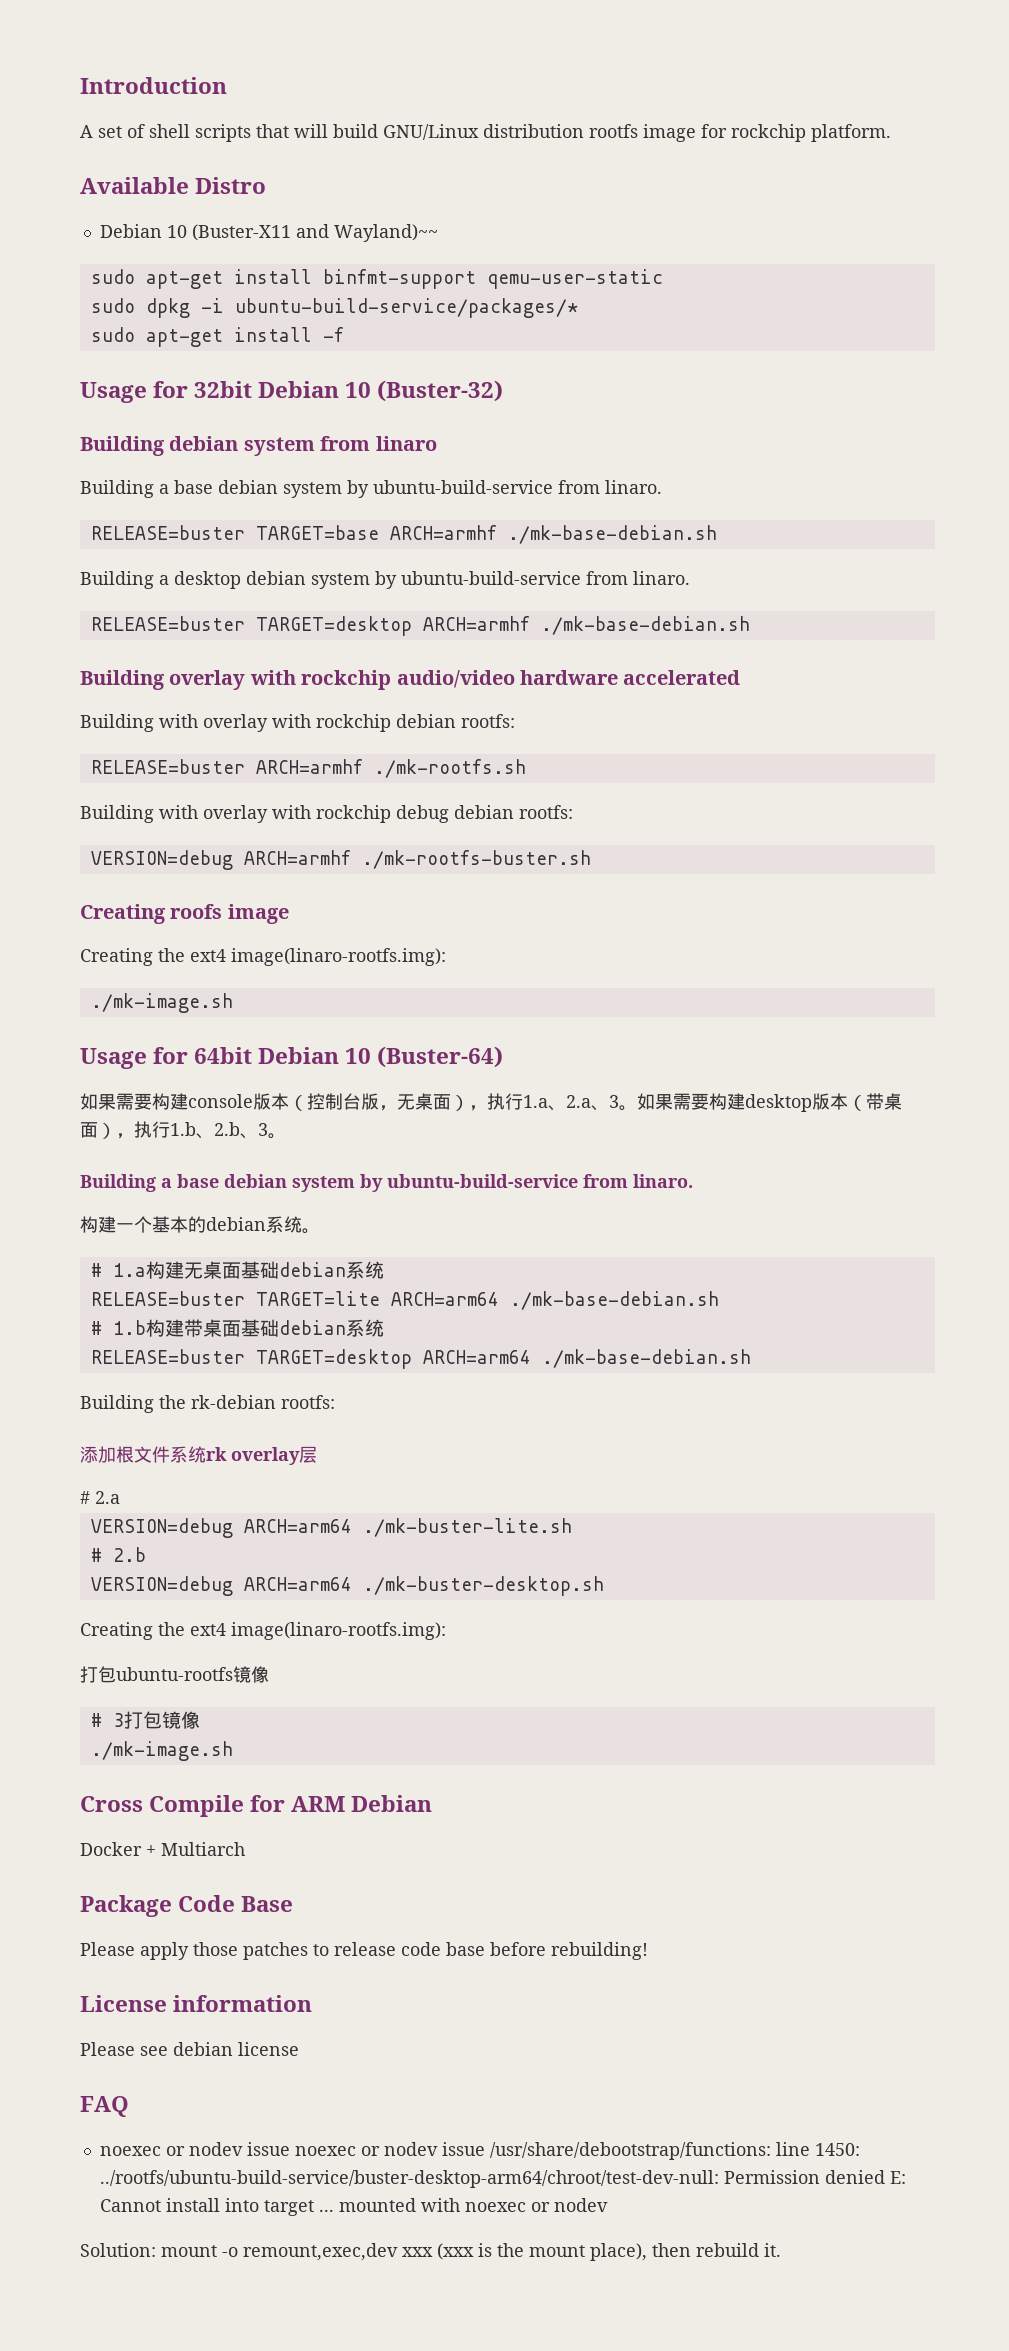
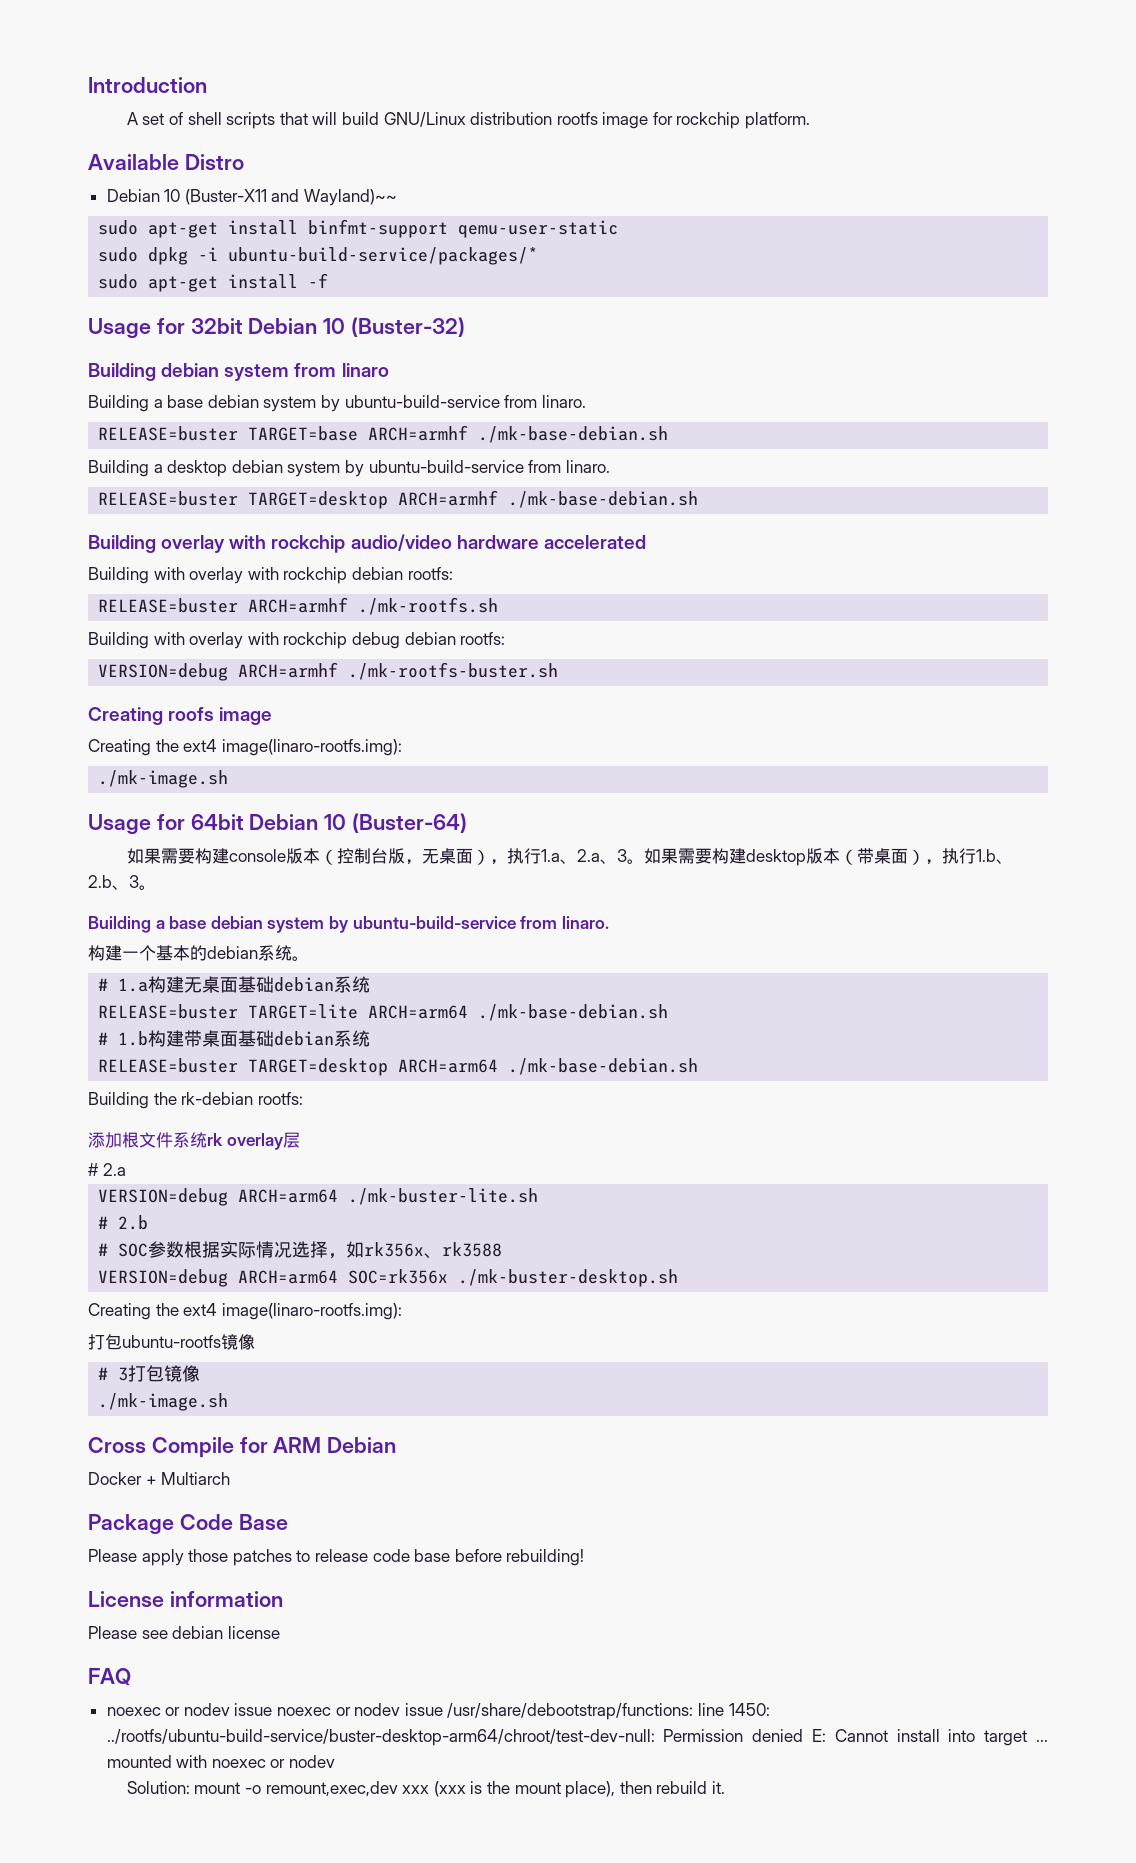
- VERSION=debug ARCH=arm64 ./mk-buster-desktop.sh
+ # SOC参数根据实际情况选择，如rk356x、rk3588
+ VERSION=debug ARCH=arm64 SOC=rk356x ./mk-buster-desktop.sh

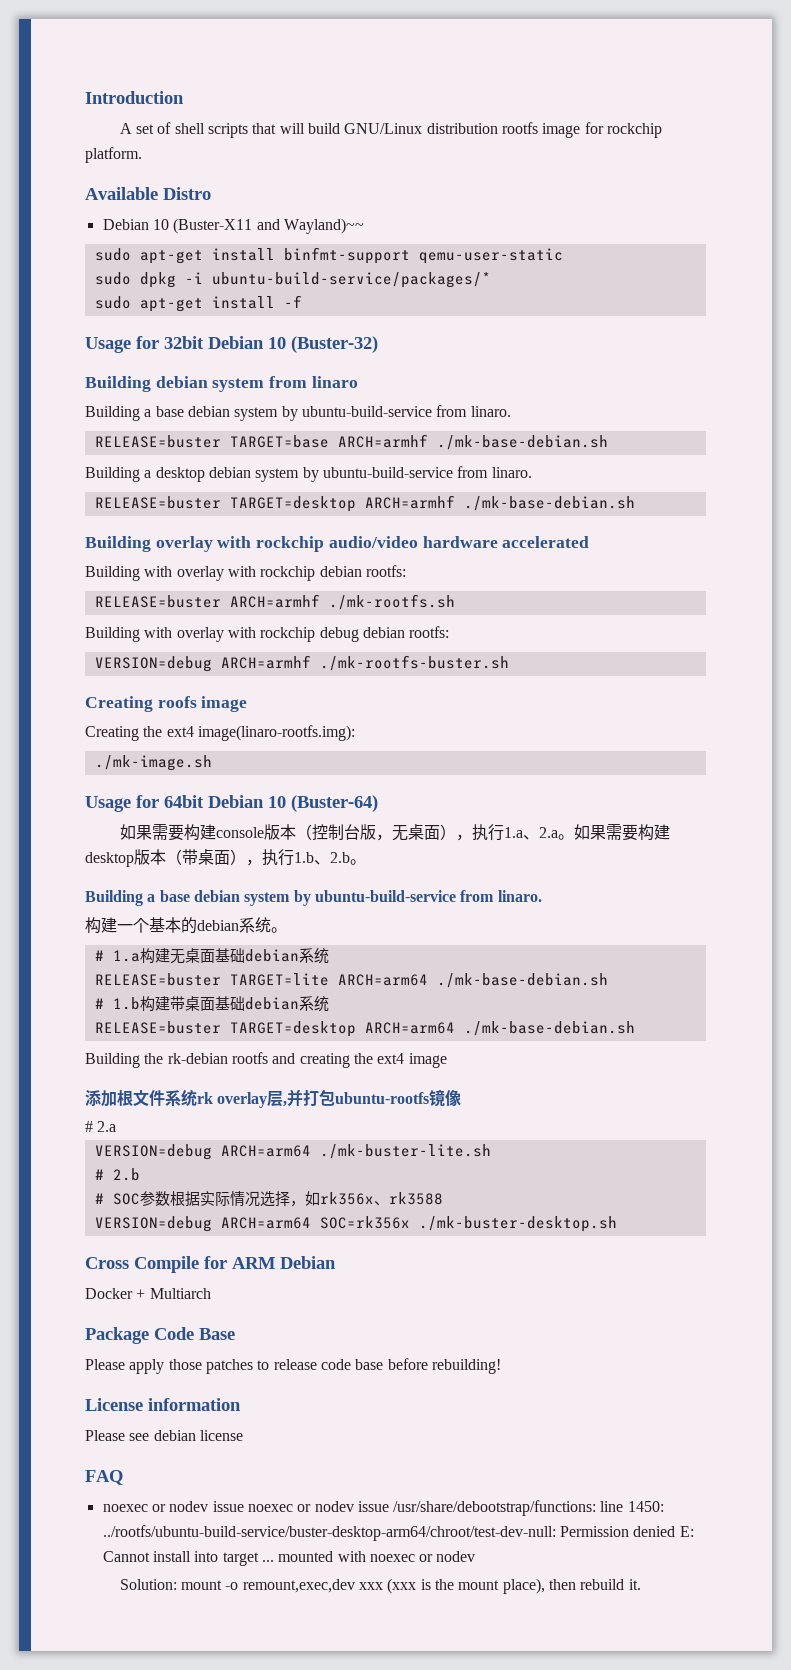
- 如果需要构建console版本（控制台版，无桌面），执行1.a、2.a、3。
+ 如果需要构建console版本（控制台版，无桌面），执行1.a、2.a。
- 如果需要构建desktop版本（带桌面），执行1.b、2.b、3。
+ 如果需要构建desktop版本（带桌面），执行1.b、2.b。
- Building the rk-debian rootfs:
+ Building the rk-debian rootfs and creating the ext4 image
- 添加根文件系统rk overlay层
+ 添加根文件系统rk overlay层,并打包ubuntu-rootfs镜像
  VERSION=debug ARCH=arm64 SOC=rk356x ./mk-buster-desktop.sh
- Creating the ext4 image(linaro-rootfs.img):
- 打包ubuntu-rootfs镜像
- # 3打包镜像
- ./mk-image.sh

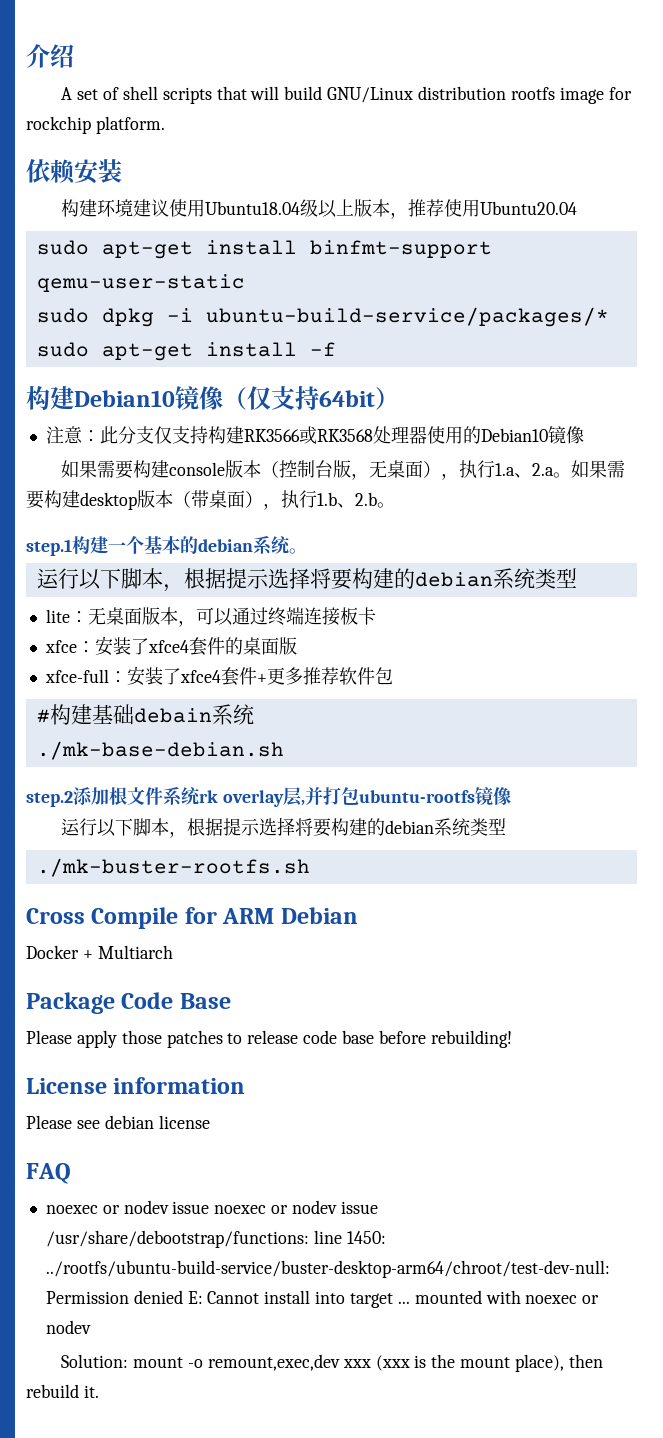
- Introduction
+ 介绍
- Available Distro
- Debian 10 (Buster-X11 and Wayland)~~
+ 依赖安装
+ 构建环境建议使用Ubuntu18.04级以上版本，推荐使用Ubuntu20.04
- Usage for 32bit Debian 10 (Buster-32)
- Building debian system from linaro
- Building a base debian system by ubuntu-build-service from linaro.
- RELEASE=buster TARGET=base ARCH=armhf ./mk-base-debian.sh
- Building a desktop debian system by ubuntu-build-service from linaro.
- RELEASE=buster TARGET=desktop ARCH=armhf ./mk-base-debian.sh
- Building overlay with rockchip audio/video hardware accelerated
- Building with overlay with rockchip debian rootfs:
- RELEASE=buster ARCH=armhf ./mk-rootfs.sh
- Building with overlay with rockchip debug debian rootfs:
- VERSION=debug ARCH=armhf ./mk-rootfs-buster.sh
- Creating roofs image
- Creating the ext4 image(linaro-rootfs.img):
- ./mk-image.sh
- Usage for 64bit Debian 10 (Buster-64)
+ 构建Debian10镜像（仅支持64bit）
+ 注意：此分支仅支持构建RK3566或RK3568处理器使用的Debian10镜像
  如果需要构建desktop版本（带桌面），执行1.b、2.b。
- Building a base debian system by ubuntu-build-service from linaro.
- 构建一个基本的debian系统。
- # 1.a构建无桌面基础debian系统
- RELEASE=buster TARGET=lite ARCH=arm64 ./mk-base-debian.sh
- # 1.b构建带桌面基础debian系统
- RELEASE=buster TARGET=desktop ARCH=arm64 ./mk-base-debian.sh
- Building the rk-debian rootfs and creating the ext4 image
- 添加根文件系统rk overlay层,并打包ubuntu-rootfs镜像
- # 2.a
- VERSION=debug ARCH=arm64 ./mk-buster-lite.sh
- # 2.b
- # SOC参数根据实际情况选择，如rk356x、rk3588
- VERSION=debug ARCH=arm64 SOC=rk356x ./mk-buster-desktop.sh
+ step.1构建一个基本的debian系统。
+ 运行以下脚本，根据提示选择将要构建的debian系统类型
+ lite：无桌面版本，可以通过终端连接板卡
+ xfce：安装了xfce4套件的桌面版
+ xfce-full：安装了xfce4套件+更多推荐软件包
+ #构建基础debain系统
+ ./mk-base-debian.sh
+ step.2添加根文件系统rk overlay层,并打包ubuntu-rootfs镜像
+ 运行以下脚本，根据提示选择将要构建的debian系统类型
+ ./mk-buster-rootfs.sh

